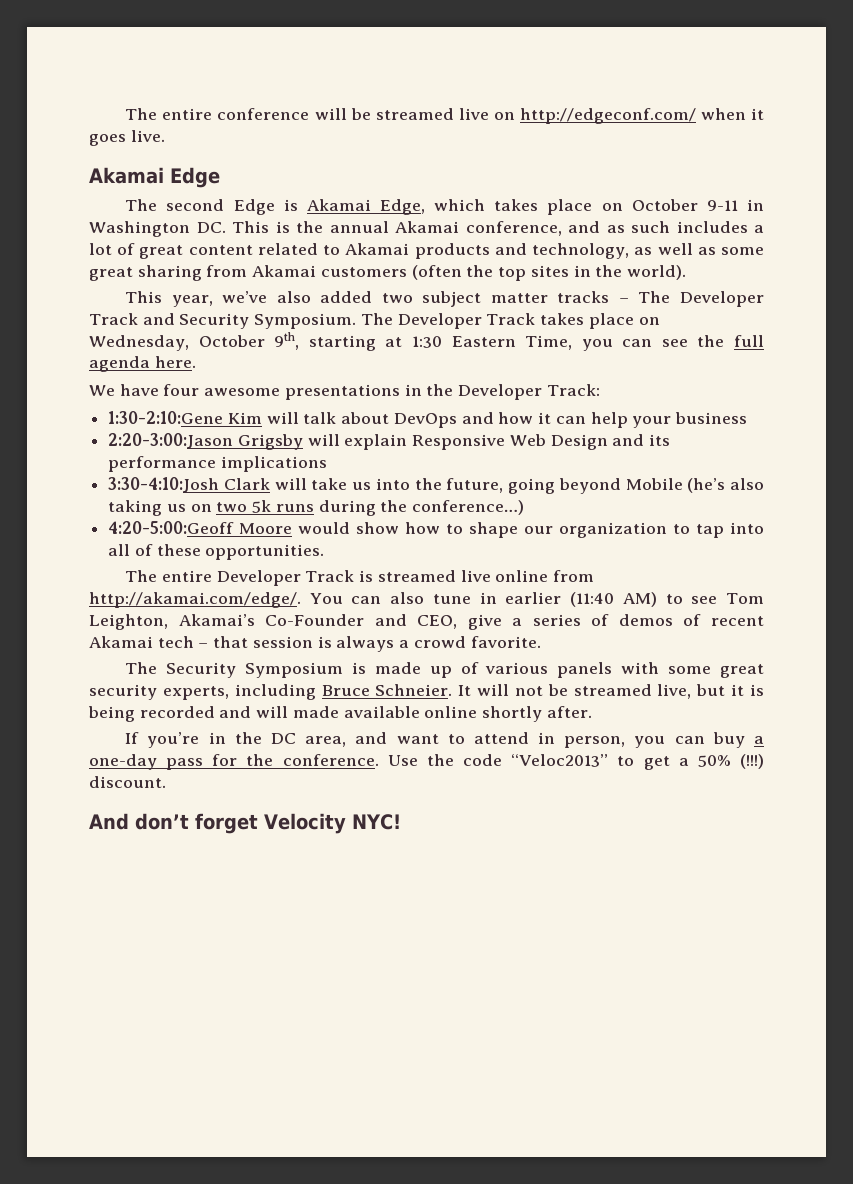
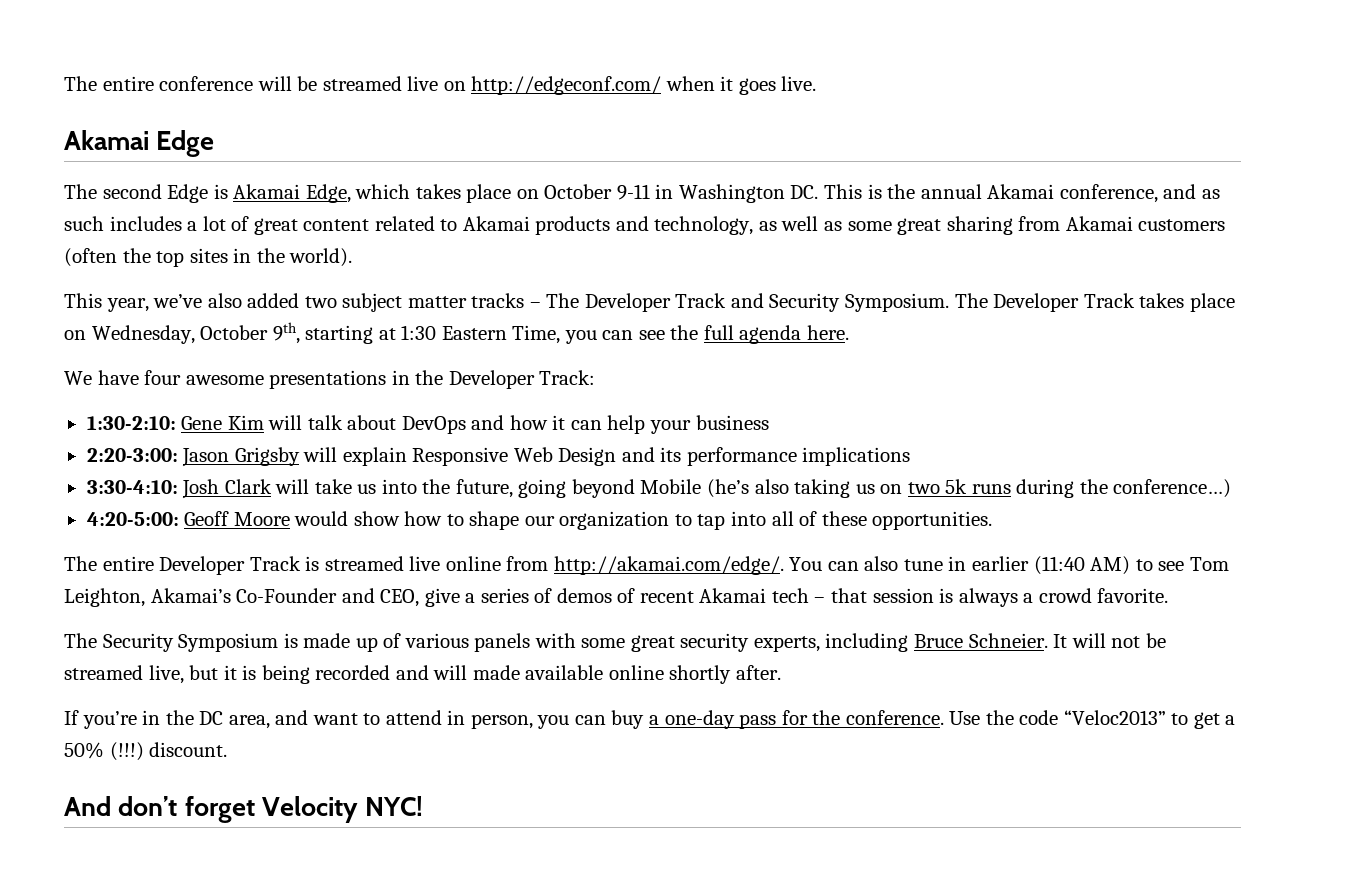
- 1:30-2:10:Gene Kim will talk about DevOps and how it can help your business
+ 1:30-2:10: Gene Kim will talk about DevOps and how it can help your business
- 2:20-3:00:Jason Grigsby will explain Responsive Web Design and its performance implications
+ 2:20-3:00: Jason Grigsby will explain Responsive Web Design and its performance implications
- 3:30-4:10:Josh Clark will take us into the future, going beyond Mobile (he’s also taking us on two 5k runs during the conference…)
+ 3:30-4:10: Josh Clark will take us into the future, going beyond Mobile (he’s also taking us on two 5k runs during the conference…)
- 4:20-5:00:Geoff Moore would show how to shape our organization to tap into all of these opportunities.
+ 4:20-5:00: Geoff Moore would show how to shape our organization to tap into all of these opportunities.

